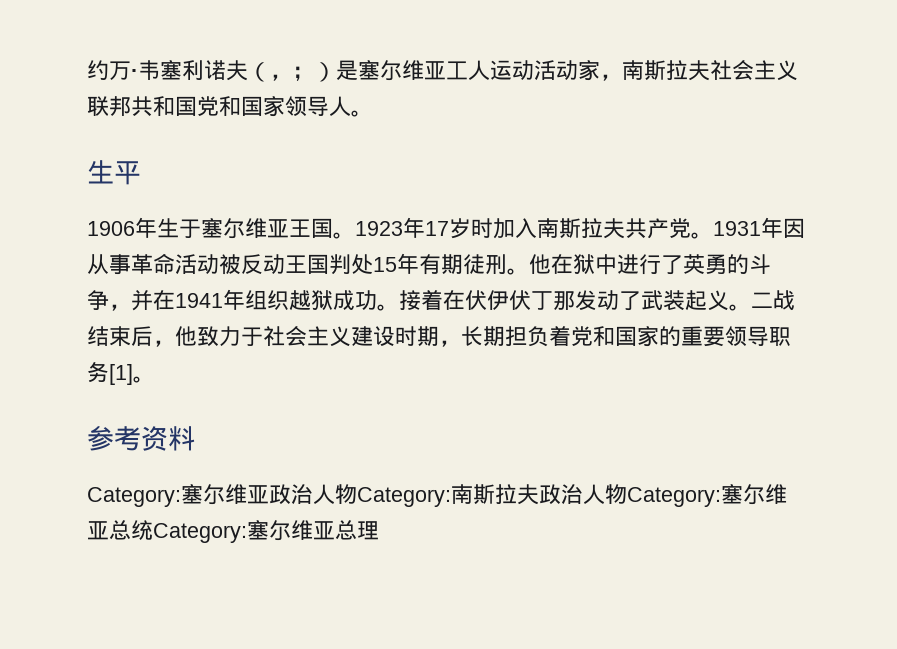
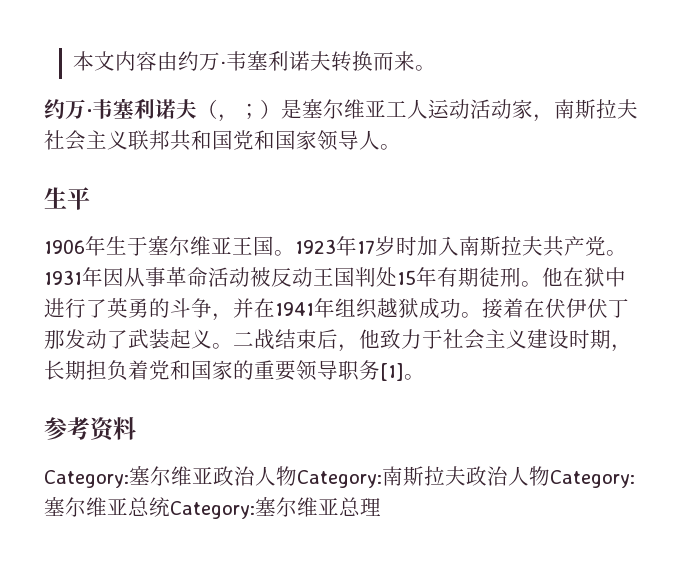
+ 本文内容由约万·韦塞利诺夫转换而来。

